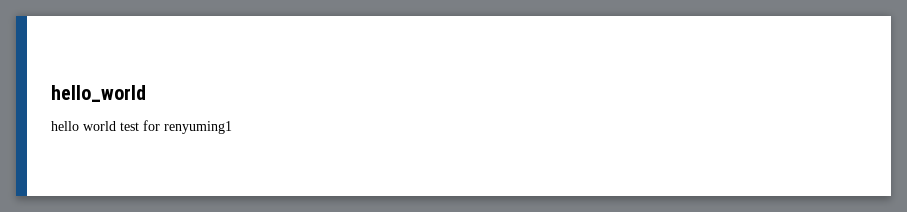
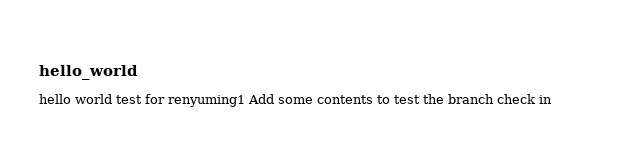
- hello world test for renyuming1
+ hello world test for renyuming1 Add some contents to test the branch check in

